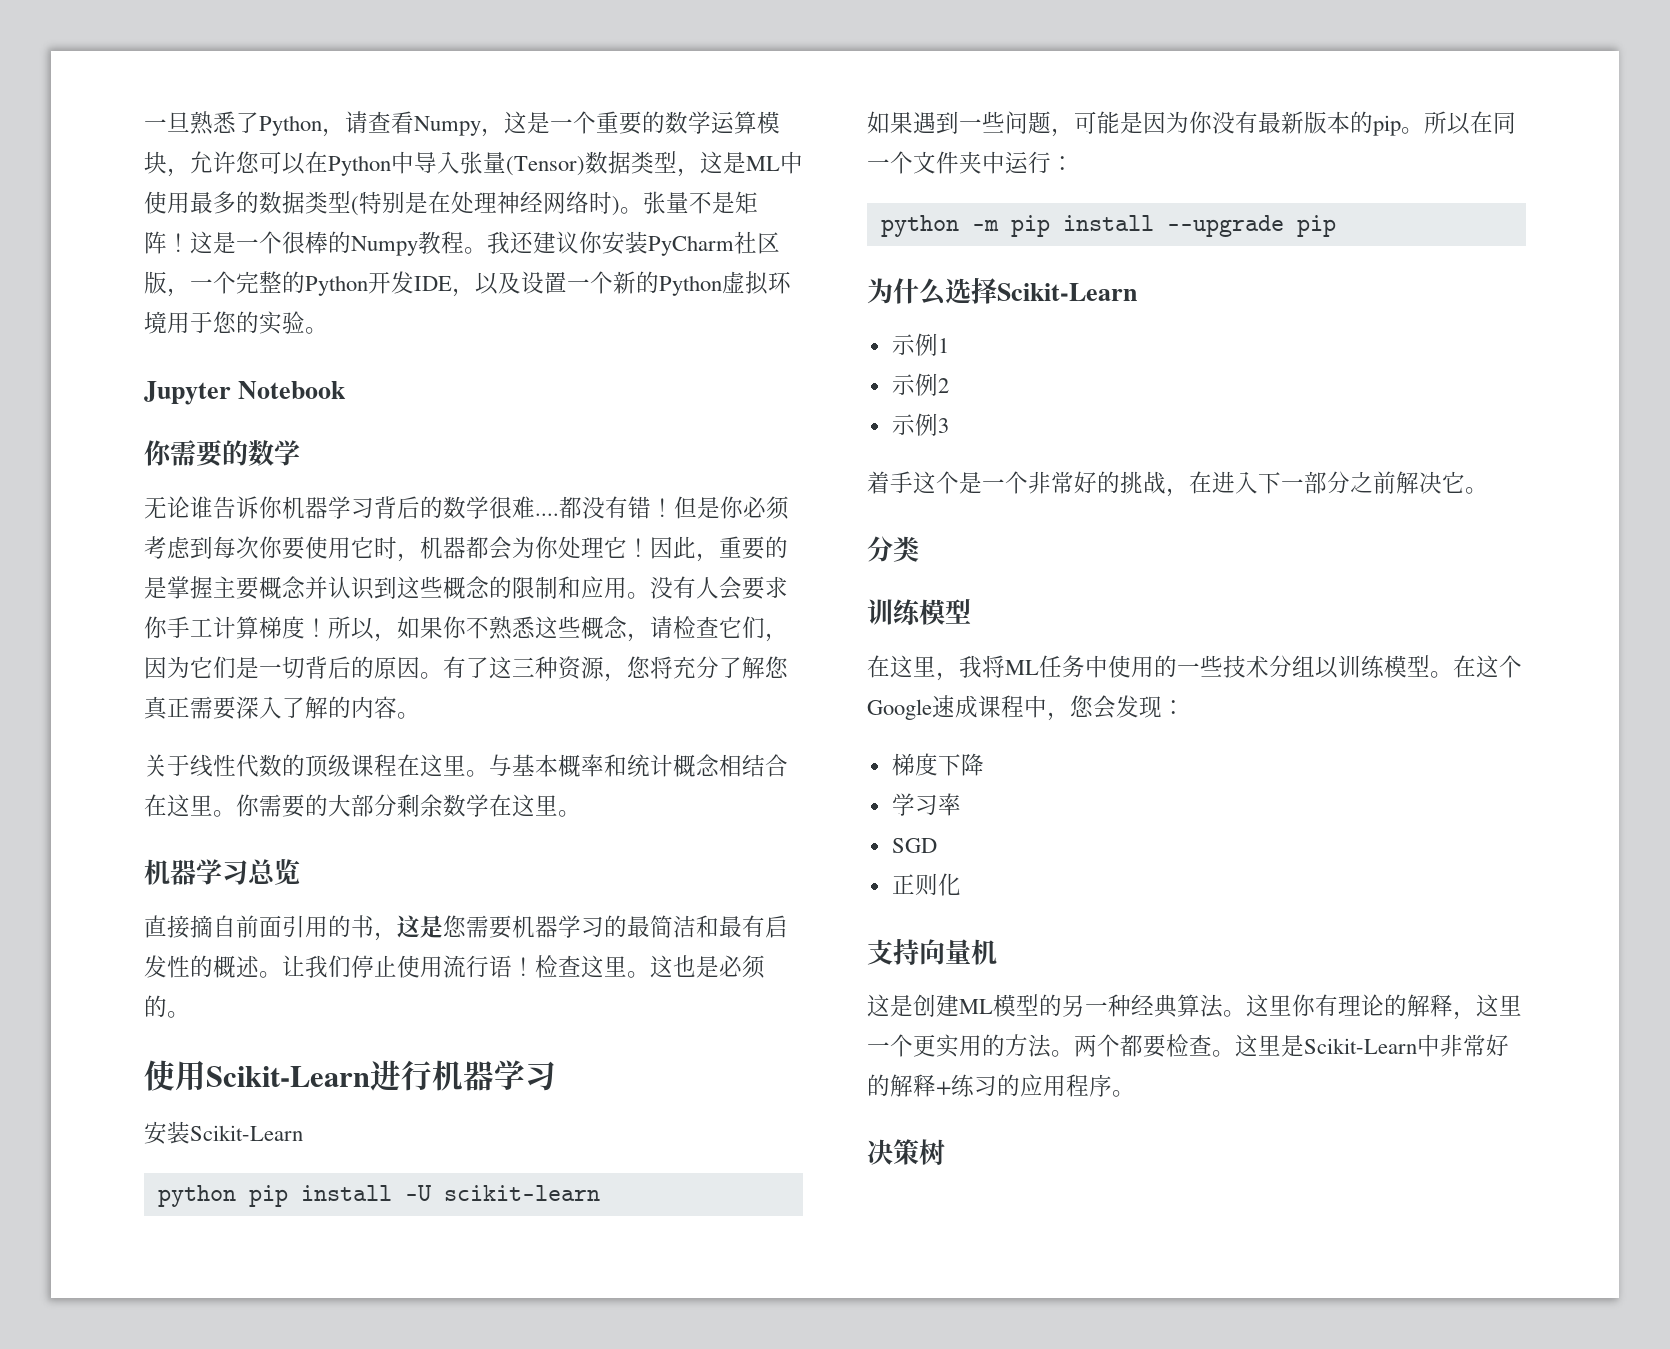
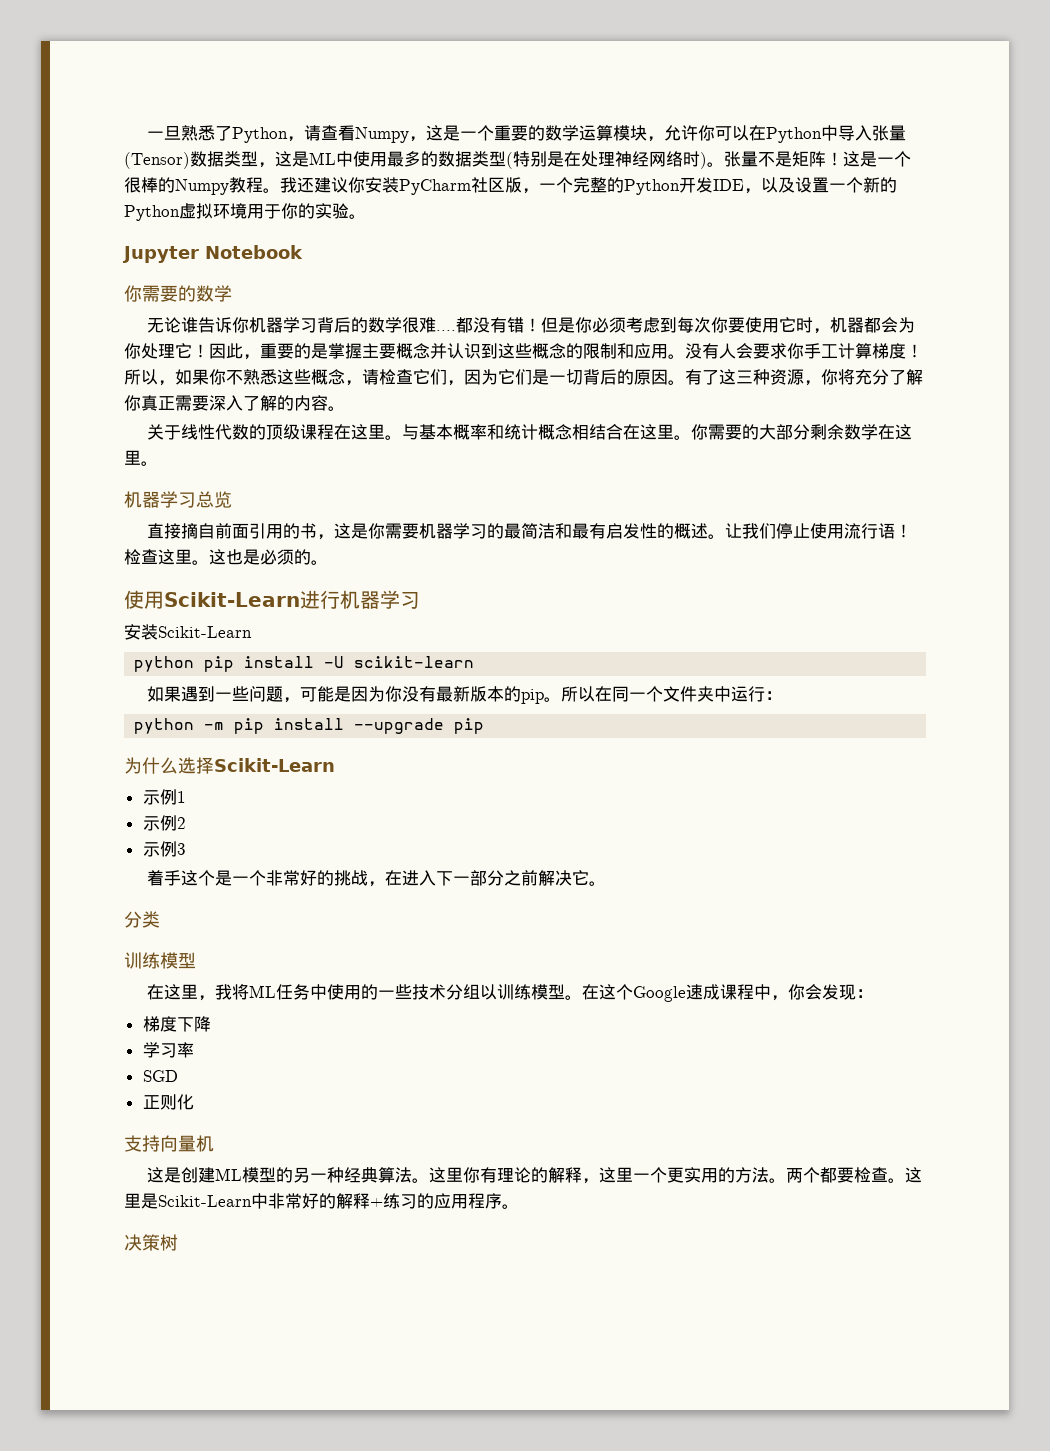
- 一旦熟悉了Python，请查看Numpy，这是一个重要的数学运算模块，允许您可以在Python中导入张量(Tensor)数据类型，这是ML中使用最多的数据类型(特别是在处理神经网络时)。
+ 一旦熟悉了Python，请查看Numpy，这是一个重要的数学运算模块，允许你可以在Python中导入张量(Tensor)数据类型，这是ML中使用最多的数据类型(特别是在处理神经网络时)。
- 我还建议你安装PyCharm社区版，一个完整的Python开发IDE，以及设置一个新的Python虚拟环境用于您的实验。
+ 我还建议你安装PyCharm社区版，一个完整的Python开发IDE，以及设置一个新的Python虚拟环境用于你的实验。
- 有了这三种资源，您将充分了解您真正需要深入了解的内容。
+ 有了这三种资源，你将充分了解你真正需要深入了解的内容。
- 直接摘自前面引用的书，这是您需要机器学习的最简洁和最有启发性的概述。
+ 直接摘自前面引用的书，这是你需要机器学习的最简洁和最有启发性的概述。
- 在这个Google速成课程中，您会发现：
+ 在这个Google速成课程中，你会发现：

